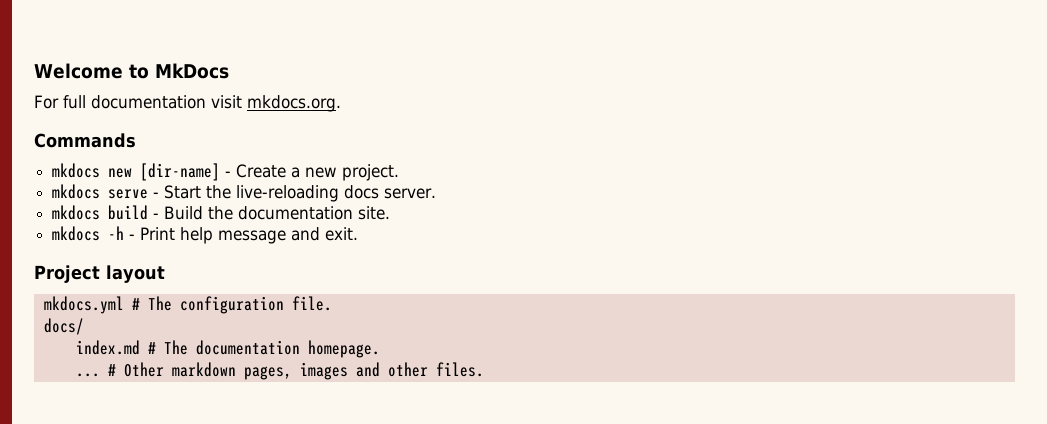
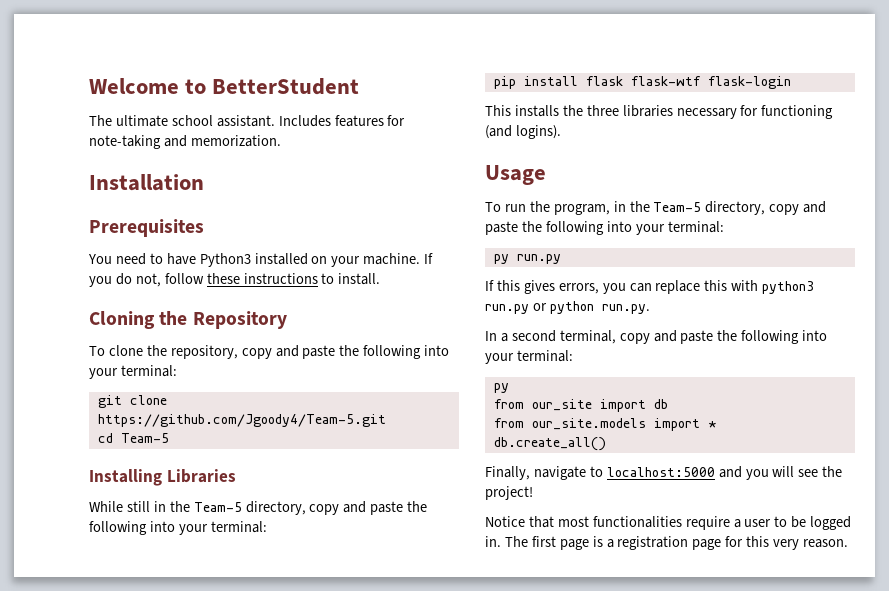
- Welcome to MkDocs
- For full documentation visit mkdocs.org.
- Commands
- mkdocs new [dir-name] - Create a new project.
- mkdocs serve - Start the live-reloading docs server.
- mkdocs build - Build the documentation site.
- mkdocs -h - Print help message and exit.
- Project layout
- mkdocs.yml # The configuration file.
- docs/
- index.md # The documentation homepage.
- ... # Other markdown pages, images and other files.
+ Welcome to BetterStudent
+ The ultimate school assistant. Includes features for note-taking and memorization.
+ Installation
+ Prerequisites
+ You need to have Python3 installed on your machine. If you do not, follow these instructions to install.
+ Cloning the Repository
+ To clone the repository, copy and paste the following into your terminal:
+ git clone https://github.com/Jgoody4/Team-5.git
+ cd Team-5
+ Installing Libraries
+ While still in the Team-5 directory, copy and paste the following into your terminal:
+ pip install flask flask-wtf flask-login
+ This installs the three libraries necessary for functioning (and logins).
+ Usage
+ To run the program, in the Team-5 directory, copy and paste the following into your terminal:
+ py run.py
+ If this gives errors, you can replace this with python3 run.py or python run.py.
+ In a second terminal, copy and paste the following into your terminal:
+ py
+ from our_site import db
+ from our_site.models import *
+ db.create_all()
+ Finally, navigate to localhost:5000 and you will see the project!
+ Notice that most functionalities require a user to be logged in. The first page is a registration page for this very reason.

